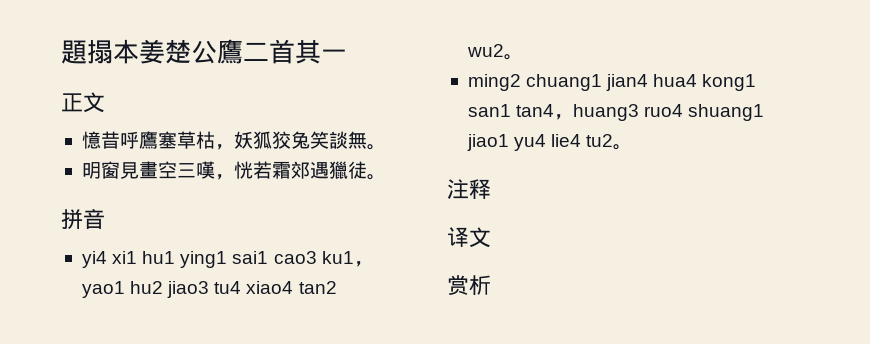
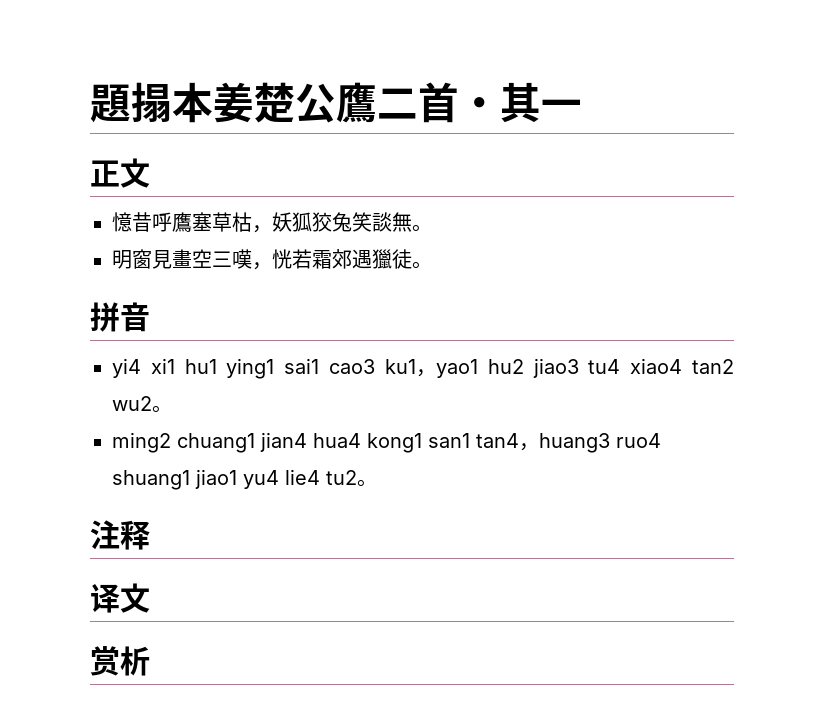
- 題搨本姜楚公鷹二首其一
+ 題搨本姜楚公鷹二首・其一

